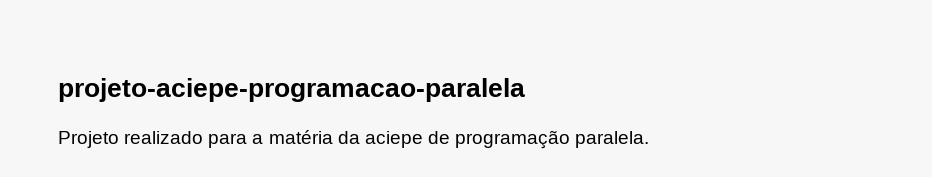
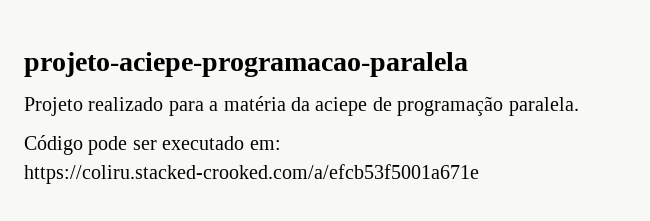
+ Código pode ser executado em: https://coliru.stacked-crooked.com/a/efcb53f5001a671e

